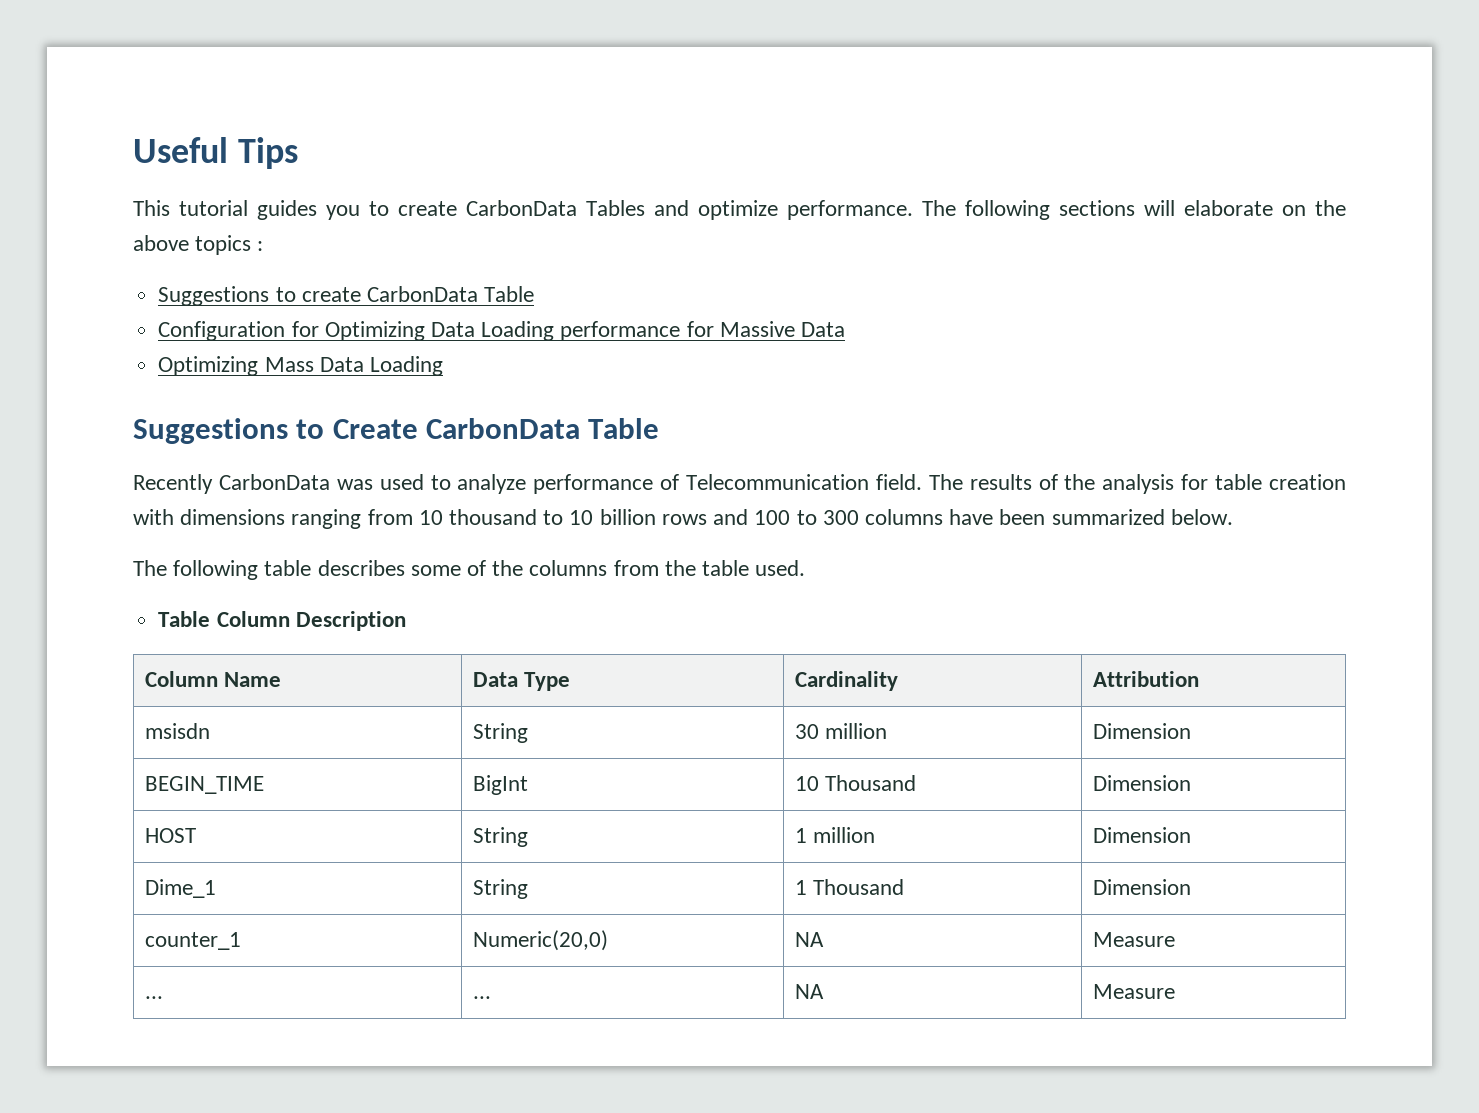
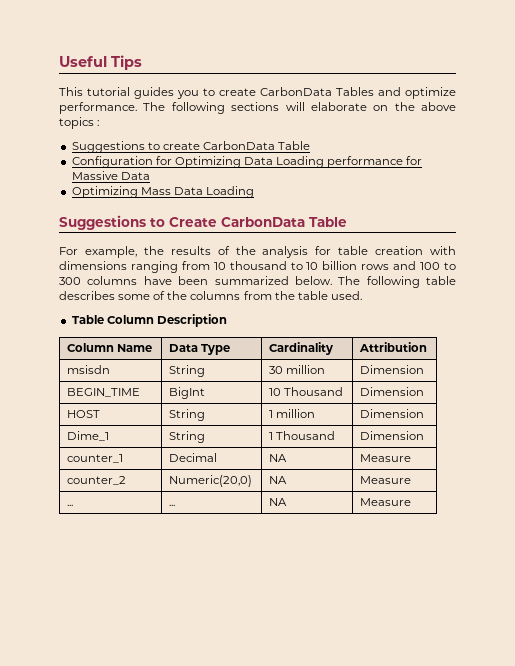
- Recently CarbonData was used to analyze performance of Telecommunication field. The results of the analysis for table creation with dimensions ranging from 10 thousand to 10 billion rows and 100 to 300 columns have been summarized below.
- The following table describes some of the columns from the table used.
+ For example, the results of the analysis for table creation with dimensions ranging from 10 thousand to 10 billion rows and 100 to 300 columns have been summarized below. The following table describes some of the columns from the table used.
- counter_1 | Numeric(20,0) | NA | Measure
+ counter_1 | Decimal | NA | Measure
+ counter_2 | Numeric(20,0) | NA | Measure

